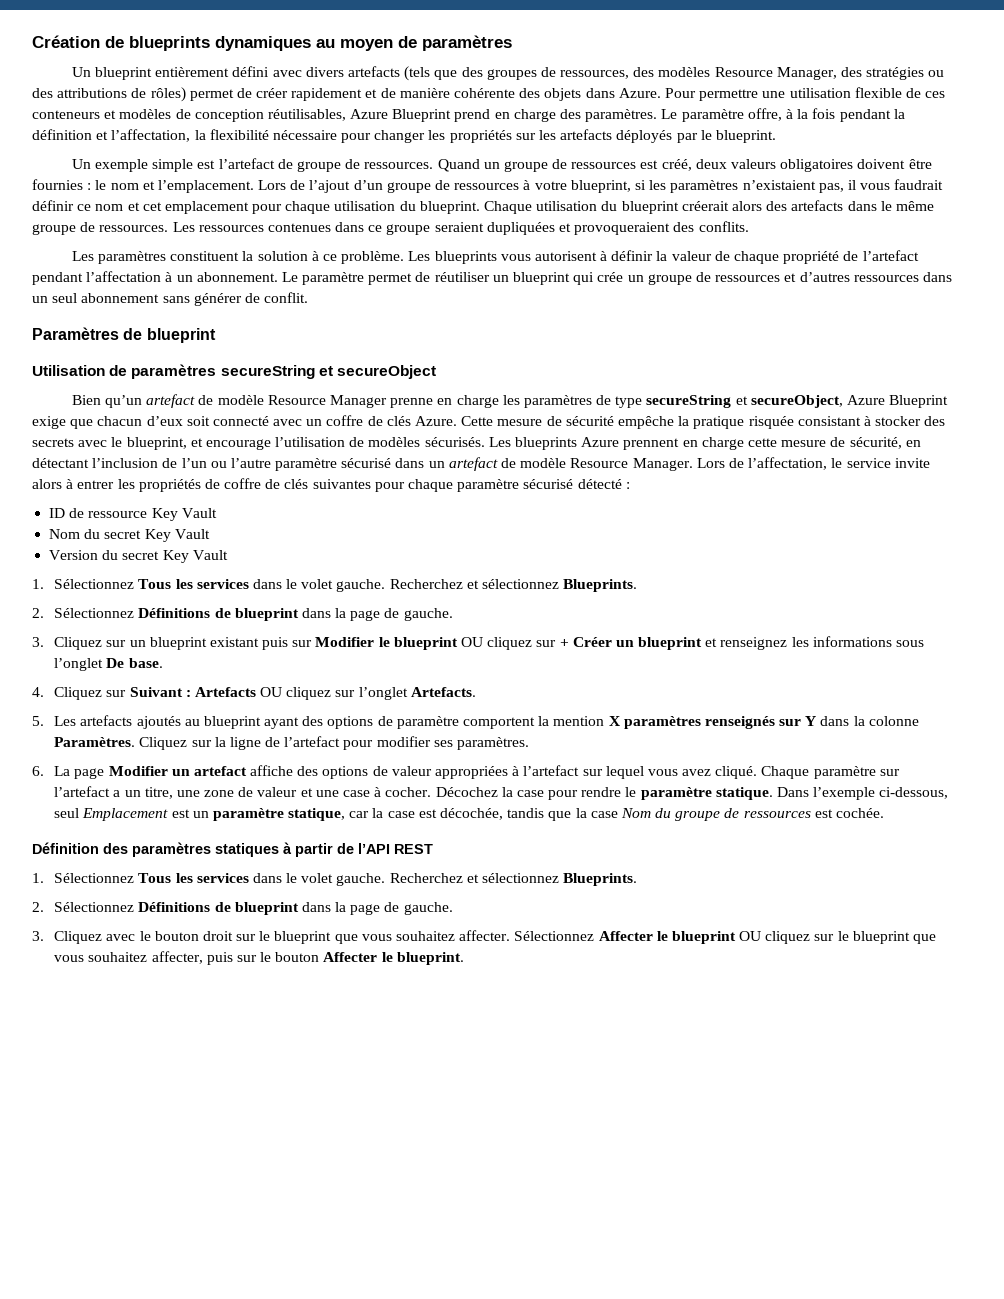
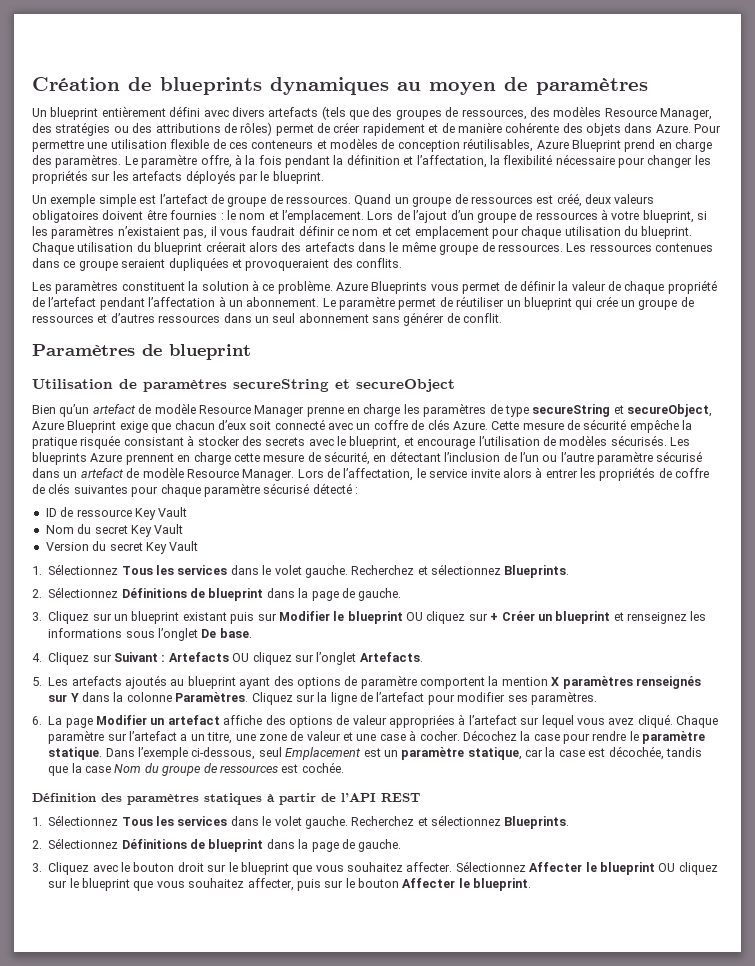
- Les blueprints vous autorisent à définir la valeur de chaque propriété de l’artefact pendant l’affectation à un abonnement.
+ Azure Blueprints vous permet de définir la valeur de chaque propriété de l’artefact pendant l’affectation à un abonnement.

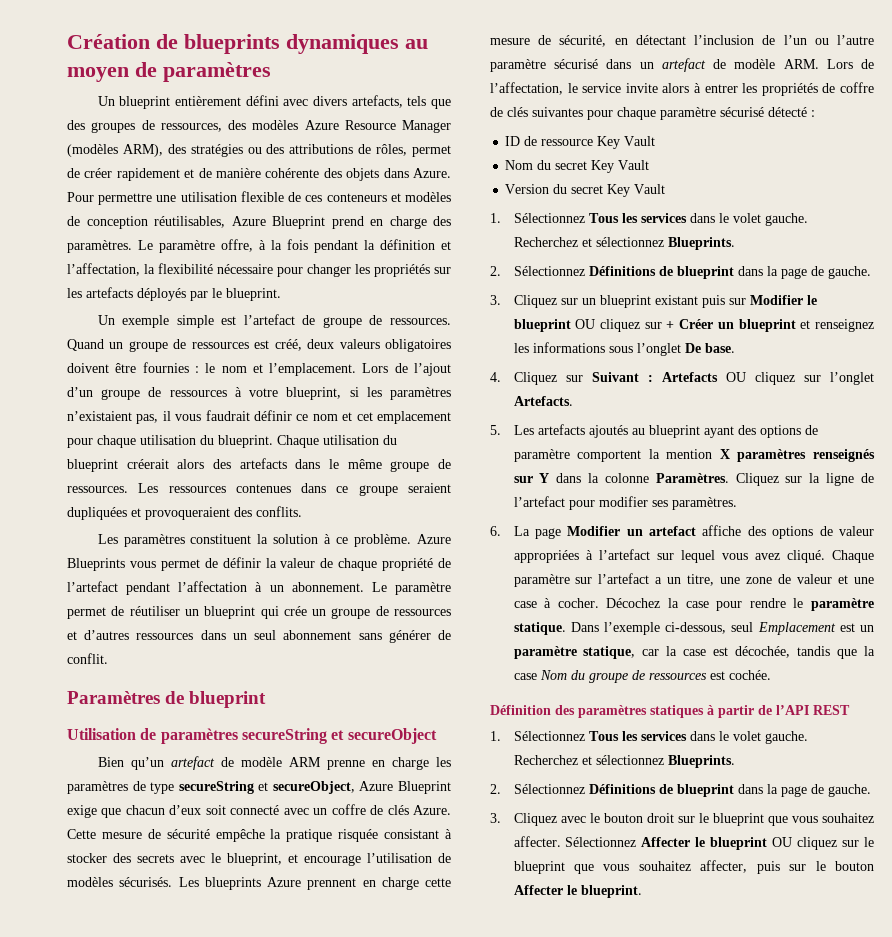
- Un blueprint entièrement défini avec divers artefacts (tels que des groupes de ressources, des modèles Resource Manager, des stratégies ou des attributions de rôles) permet de créer rapidement et de manière cohérente des objets dans Azure.
+ Un blueprint entièrement défini avec divers artefacts, tels que des groupes de ressources, des modèles Azure Resource Manager (modèles ARM), des stratégies ou des attributions de rôles, permet de créer rapidement et de manière cohérente des objets dans Azure.
- Bien qu’un artefact de modèle Resource Manager prenne en charge les paramètres de type secureString et secureObject, Azure Blueprint exige que chacun d’eux soit connecté avec un coffre de clés Azure.
+ Bien qu’un artefact de modèle ARM prenne en charge les paramètres de type secureString et secureObject, Azure Blueprint exige que chacun d’eux soit connecté avec un coffre de clés Azure.
- Les blueprints Azure prennent en charge cette mesure de sécurité, en détectant l’inclusion de l’un ou l’autre paramètre sécurisé dans un artefact de modèle Resource Manager. Lors de l’affectation, le service invite alors à entrer les propriétés de coffre de clés suivantes pour chaque paramètre sécurisé détecté :
+ Les blueprints Azure prennent en charge cette mesure de sécurité, en détectant l’inclusion de l’un ou l’autre paramètre sécurisé dans un artefact de modèle ARM. Lors de l’affectation, le service invite alors à entrer les propriétés de coffre de clés suivantes pour chaque paramètre sécurisé détecté :

